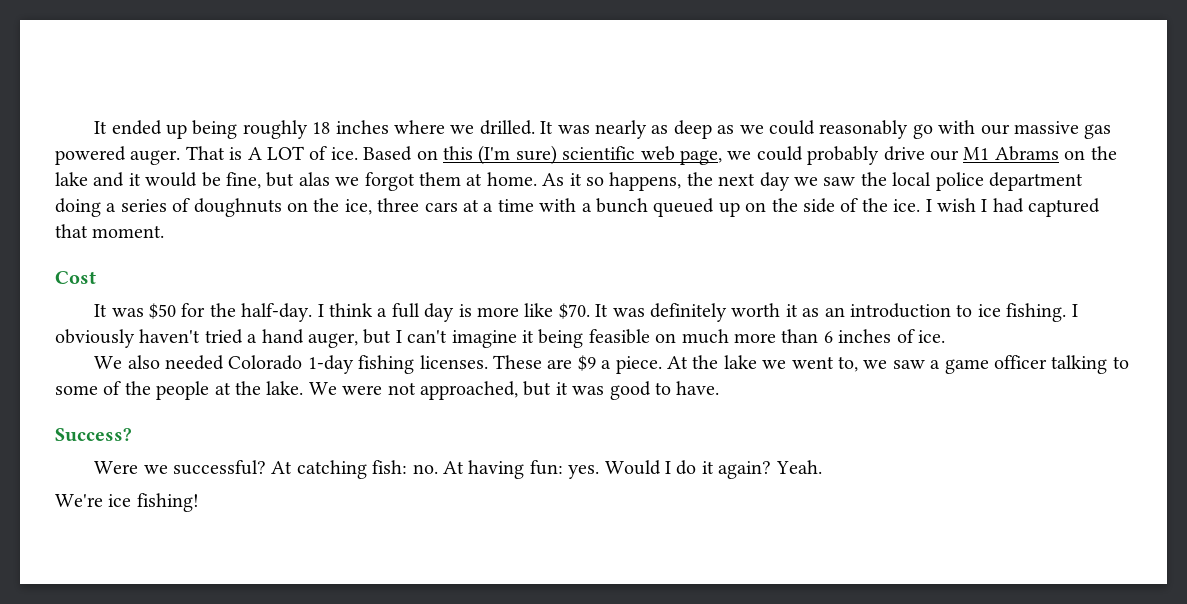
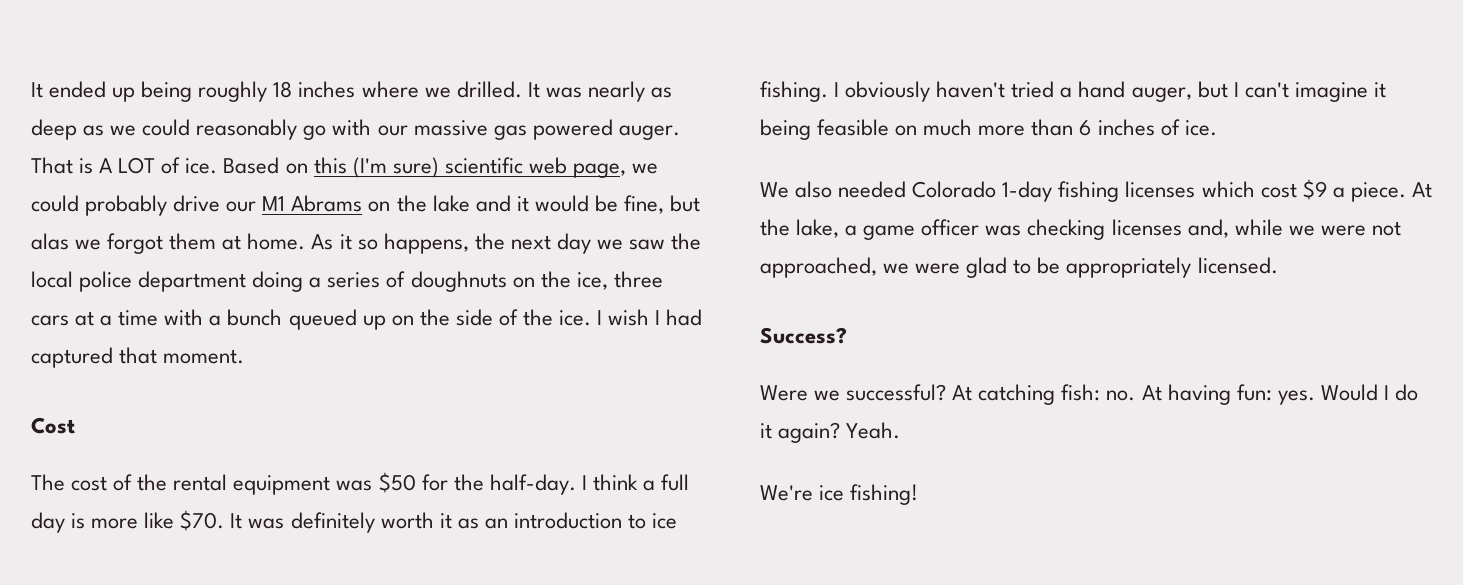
- It was $50 for the half-day.
+ The cost of the rental equipment was $50 for the half-day.
- We also needed Colorado 1-day fishing licenses. These are $9 a piece.
+ We also needed Colorado 1-day fishing licenses which cost $9 a piece.
- At the lake we went to, we saw a game officer talking to some of the people at the lake. We were not approached, but it was good to have.
+ At the lake, a game officer was checking licenses and, while we were not approached, we were glad to be appropriately licensed.

